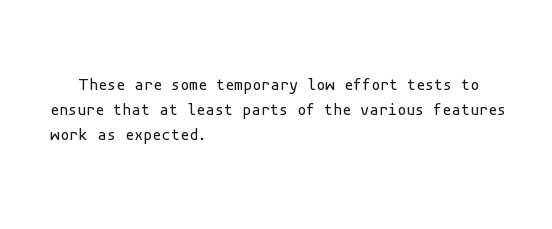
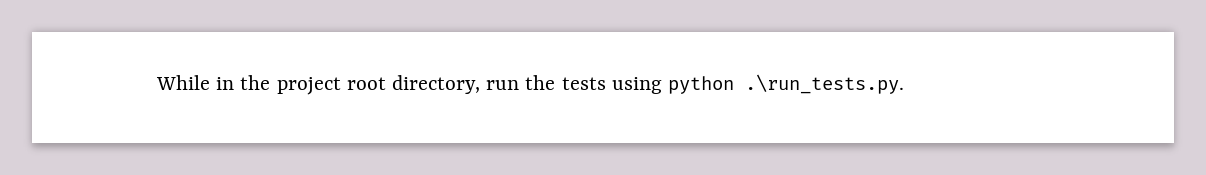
- These are some temporary low effort tests to ensure that at least parts of the various features work as expected.
+ While in the project root directory, run the tests using python .\run_tests.py.

